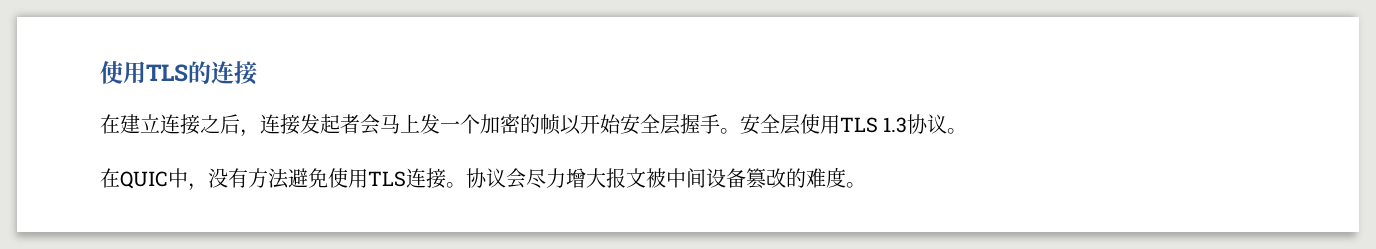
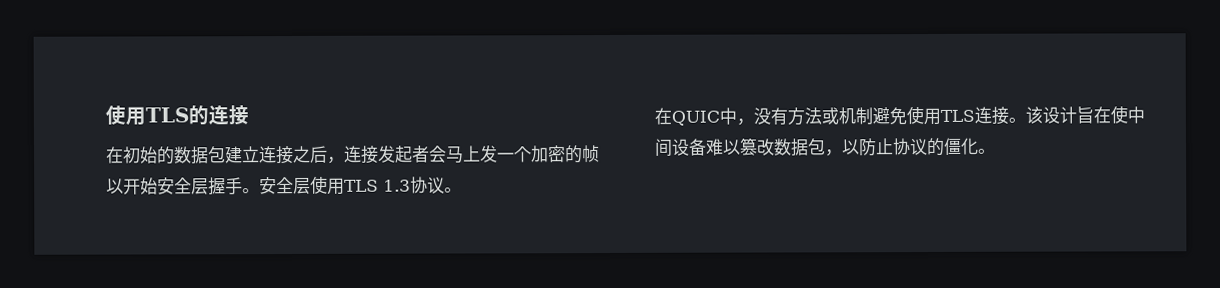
- 在建立连接之后，连接发起者会马上发一个加密的帧以开始安全层握手。
+ 在初始的数据包建立连接之后，连接发起者会马上发一个加密的帧以开始安全层握手。
- 在QUIC中，没有方法避免使用TLS连接。
+ 在QUIC中，没有方法或机制避免使用TLS连接。
- 协议会尽力增大报文被中间设备篡改的难度。
+ 该设计旨在使中间设备难以篡改数据包，以防止协议的僵化。

